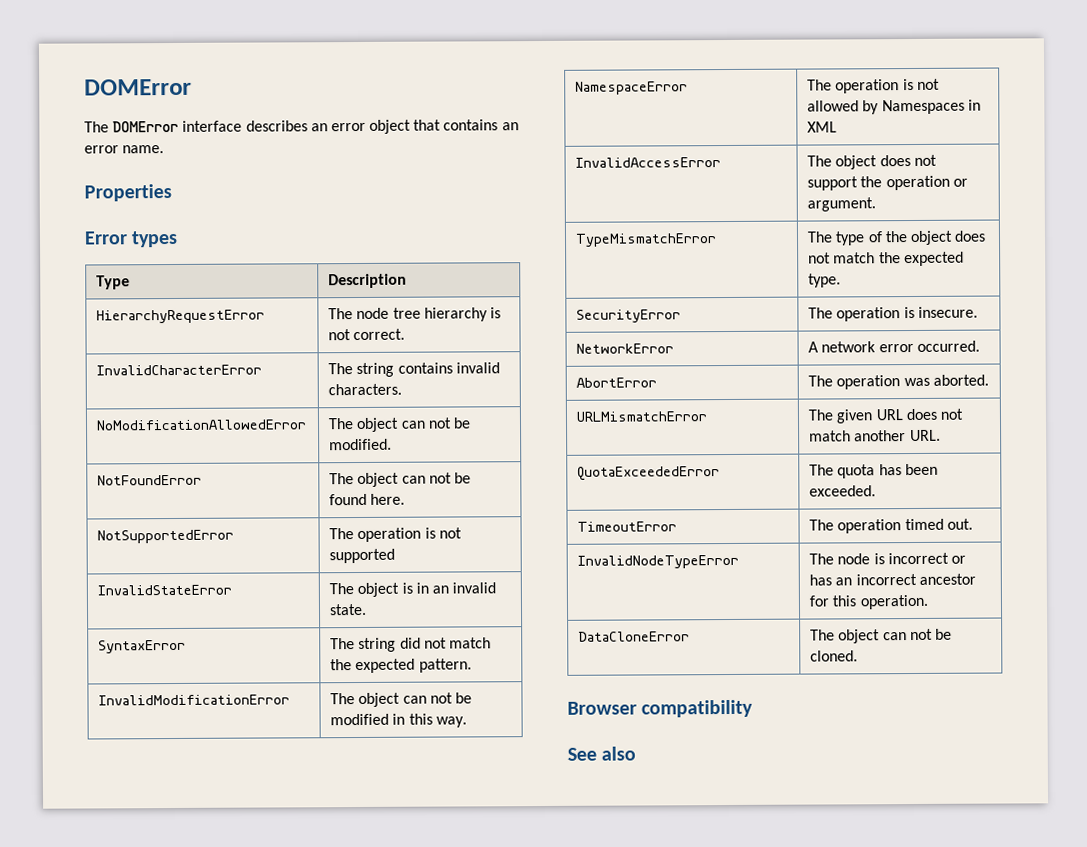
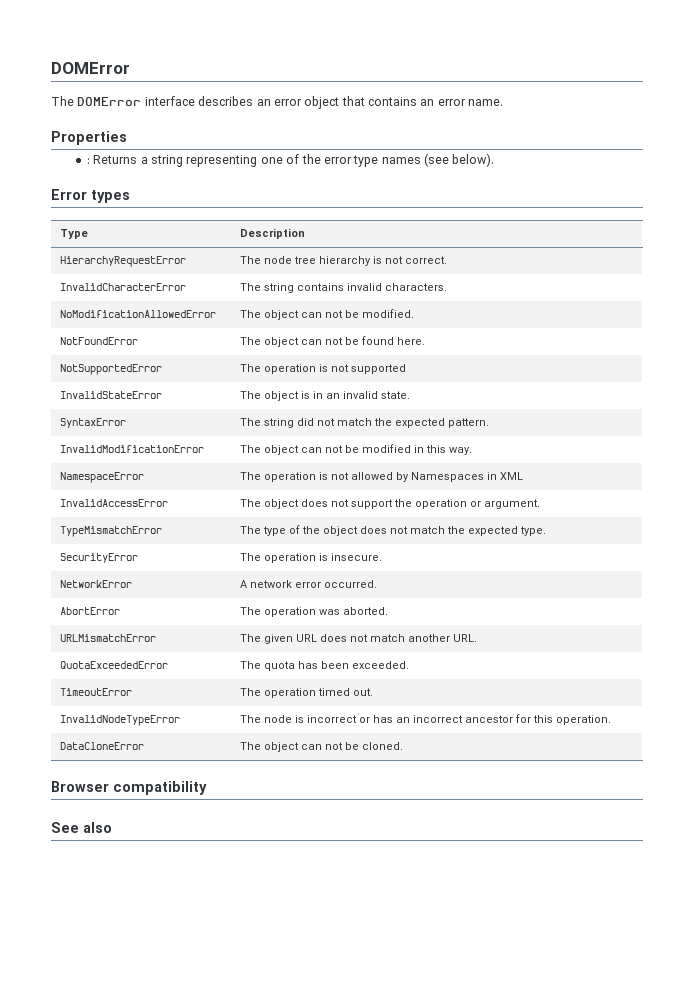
+ : Returns a string representing one of the error type names (see below).

